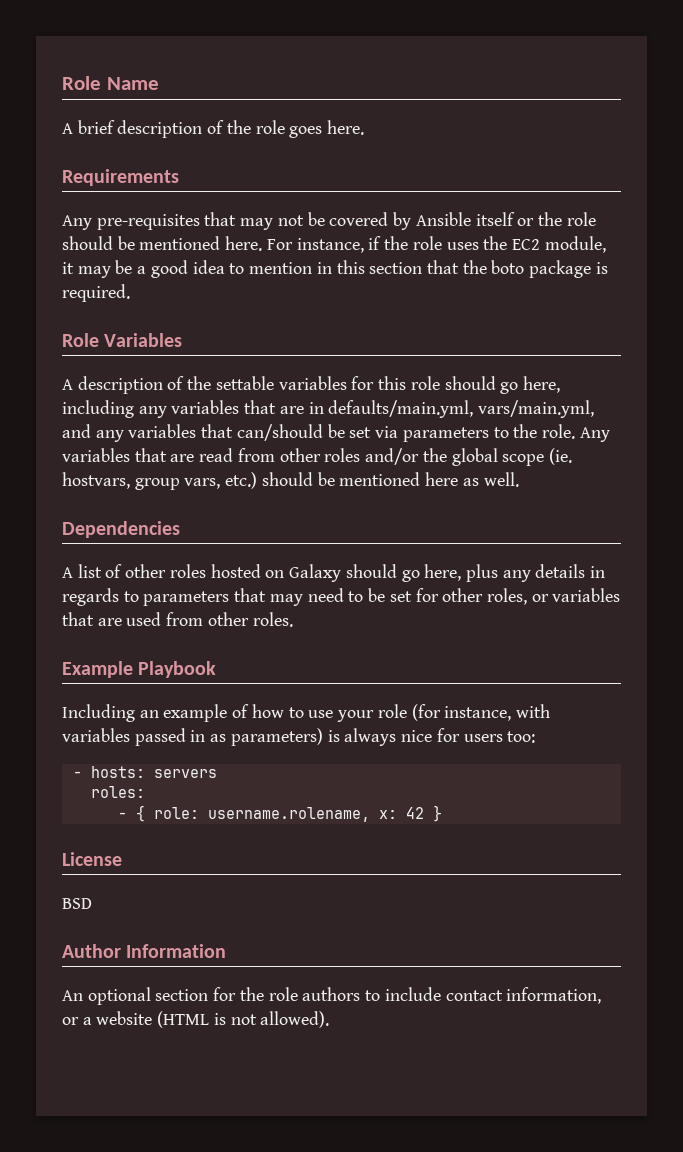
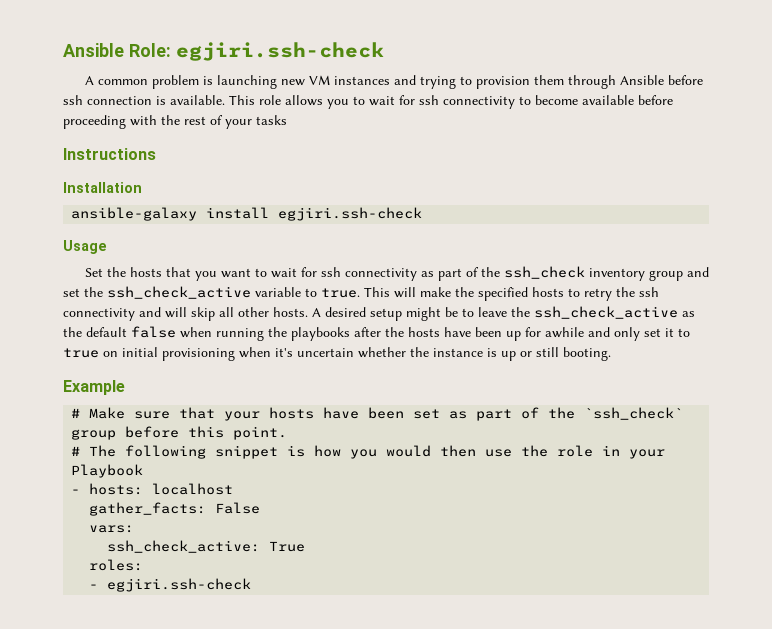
- Role Name
- A brief description of the role goes here.
- Requirements
- Any pre-requisites that may not be covered by Ansible itself or the role should be mentioned here. For instance, if the role uses the EC2 module, it may be a good idea to mention in this section that the boto package is required.
- Role Variables
- A description of the settable variables for this role should go here, including any variables that are in defaults/main.yml, vars/main.yml, and any variables that can/should be set via parameters to the role. Any variables that are read from other roles and/or the global scope (ie. hostvars, group vars, etc.) should be mentioned here as well.
- Dependencies
- A list of other roles hosted on Galaxy should go here, plus any details in regards to parameters that may need to be set for other roles, or variables that are used from other roles.
- Example Playbook
- Including an example of how to use your role (for instance, with variables passed in as parameters) is always nice for users too:
- - hosts: servers
+ Ansible Role: egjiri.ssh-check
+ A common problem is launching new VM instances and trying to provision them through Ansible before ssh connection is available. This role allows you to wait for ssh connectivity to become available before proceeding with the rest of your tasks
+ Instructions
+ Installation
+ ansible-galaxy install egjiri.ssh-check
+ Usage
+ Set the hosts that you want to wait for ssh connectivity as part of the ssh_check inventory group and set the ssh_check_active variable to true. This will make the specified hosts to retry the ssh connectivity and will skip all other hosts. A desired setup might be to leave the ssh_check_active as the default false when running the playbooks after the hosts have been up for awhile and only set it to true on initial provisioning when it's uncertain whether the instance is up or still booting.
+ Example
+ # Make sure that your hosts have been set as part of the `ssh_check` group before this point.
+ # The following snippet is how you would then use the role in your Playbook
+ - hosts: localhost
+ gather_facts: False
+ vars:
+ ssh_check_active: True
  roles:
- - { role: username.rolename, x: 42 }
- License
- BSD
- Author Information
- An optional section for the role authors to include contact information, or a website (HTML is not allowed).
+ - egjiri.ssh-check

